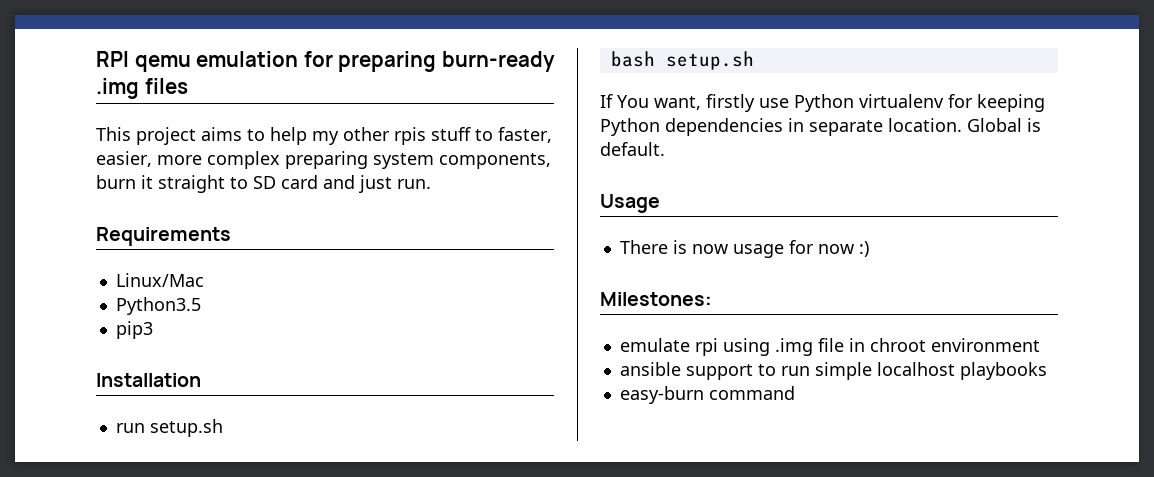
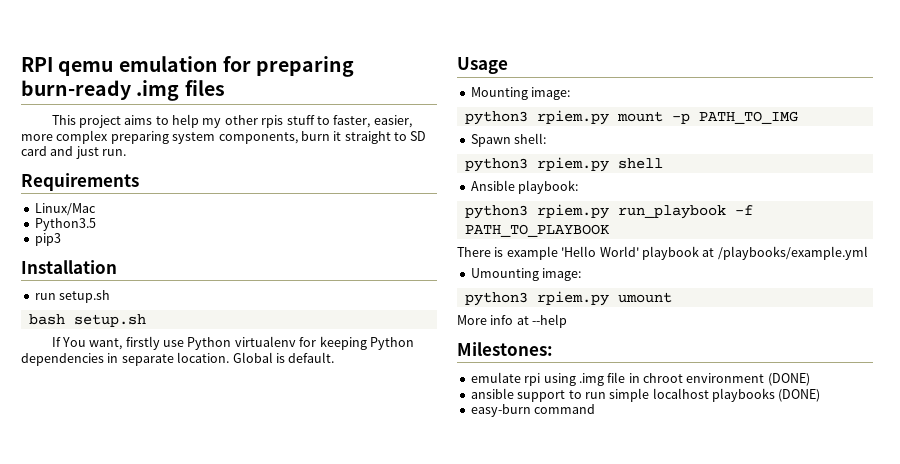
- There is now usage for now :)
+ Mounting image:
+ python3 rpiem.py mount -p PATH_TO_IMG
+ Spawn shell:
+ python3 rpiem.py shell
+ Ansible playbook:
+ python3 rpiem.py run_playbook -f PATH_TO_PLAYBOOK
+ There is example 'Hello World' playbook at /playbooks/example.yml
+ Umounting image:
+ python3 rpiem.py umount
+ More info at --help
- emulate rpi using .img file in chroot environment
+ emulate rpi using .img file in chroot environment (DONE)
- ansible support to run simple localhost playbooks
+ ansible support to run simple localhost playbooks (DONE)

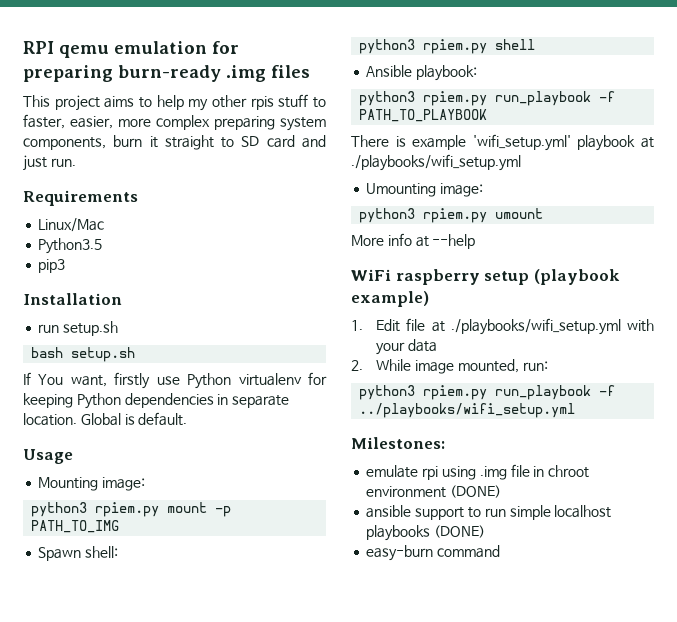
- There is example 'Hello World' playbook at /playbooks/example.yml
+ There is example 'wifi_setup.yml' playbook at ./playbooks/wifi_setup.yml
+ WiFi raspberry setup (playbook example)
+ 1. Edit file at ./playbooks/wifi_setup.yml with your data
+ 2. While image mounted, run:
+ python3 rpiem.py run_playbook -f ../playbooks/wifi_setup.yml

